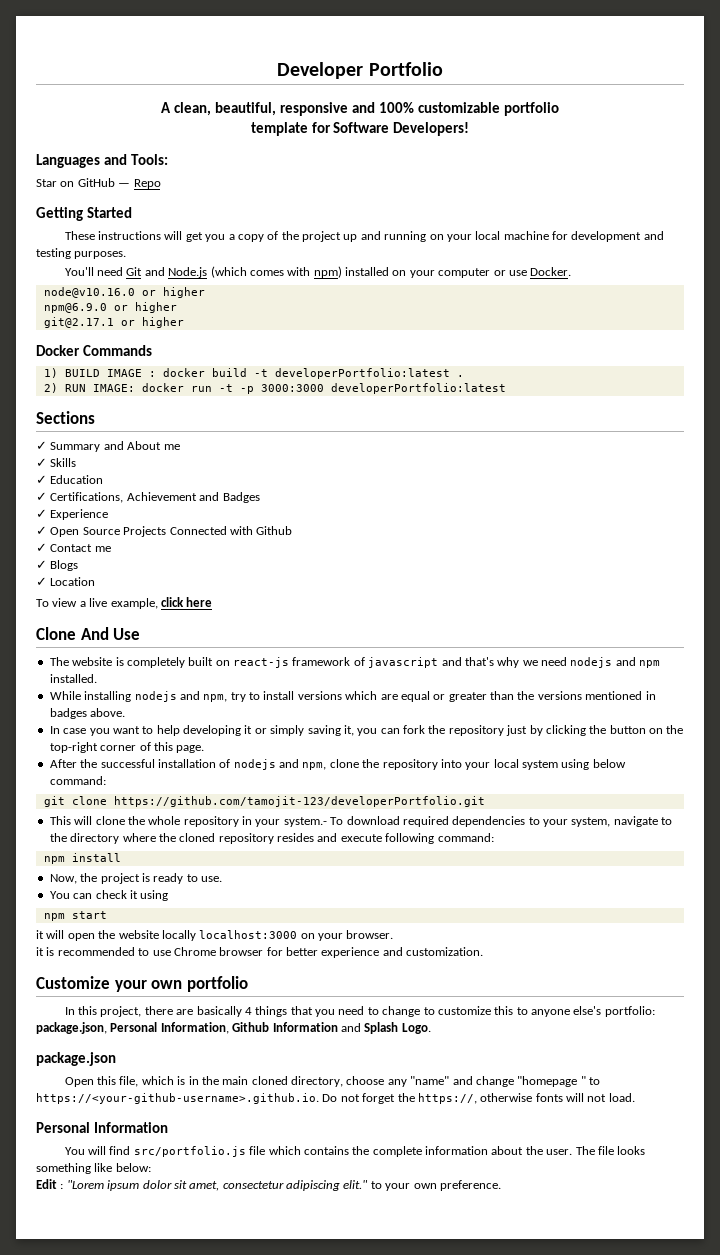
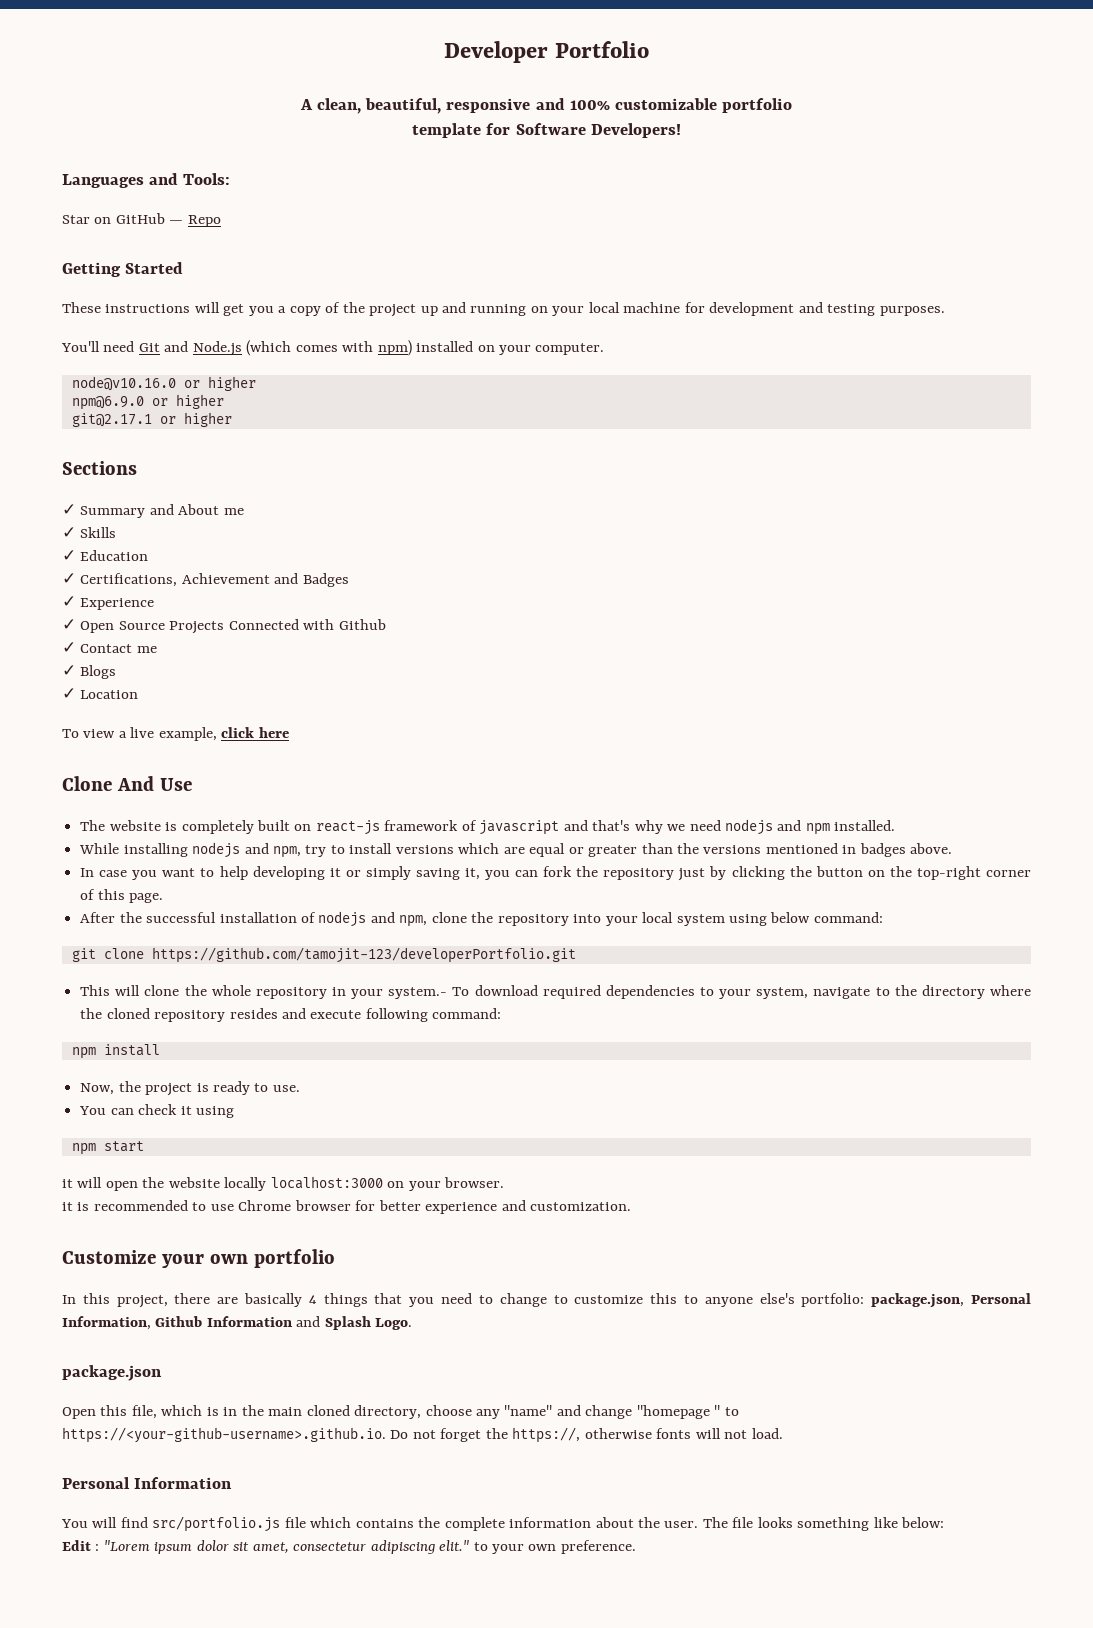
- You'll need Git and Node.js (which comes with npm) installed on your computer or use Docker.
+ You'll need Git and Node.js (which comes with npm) installed on your computer.
- Docker Commands
- 1) BUILD IMAGE : docker build -t developerPortfolio:latest .
- 2) RUN IMAGE: docker run -t -p 3000:3000 developerPortfolio:latest

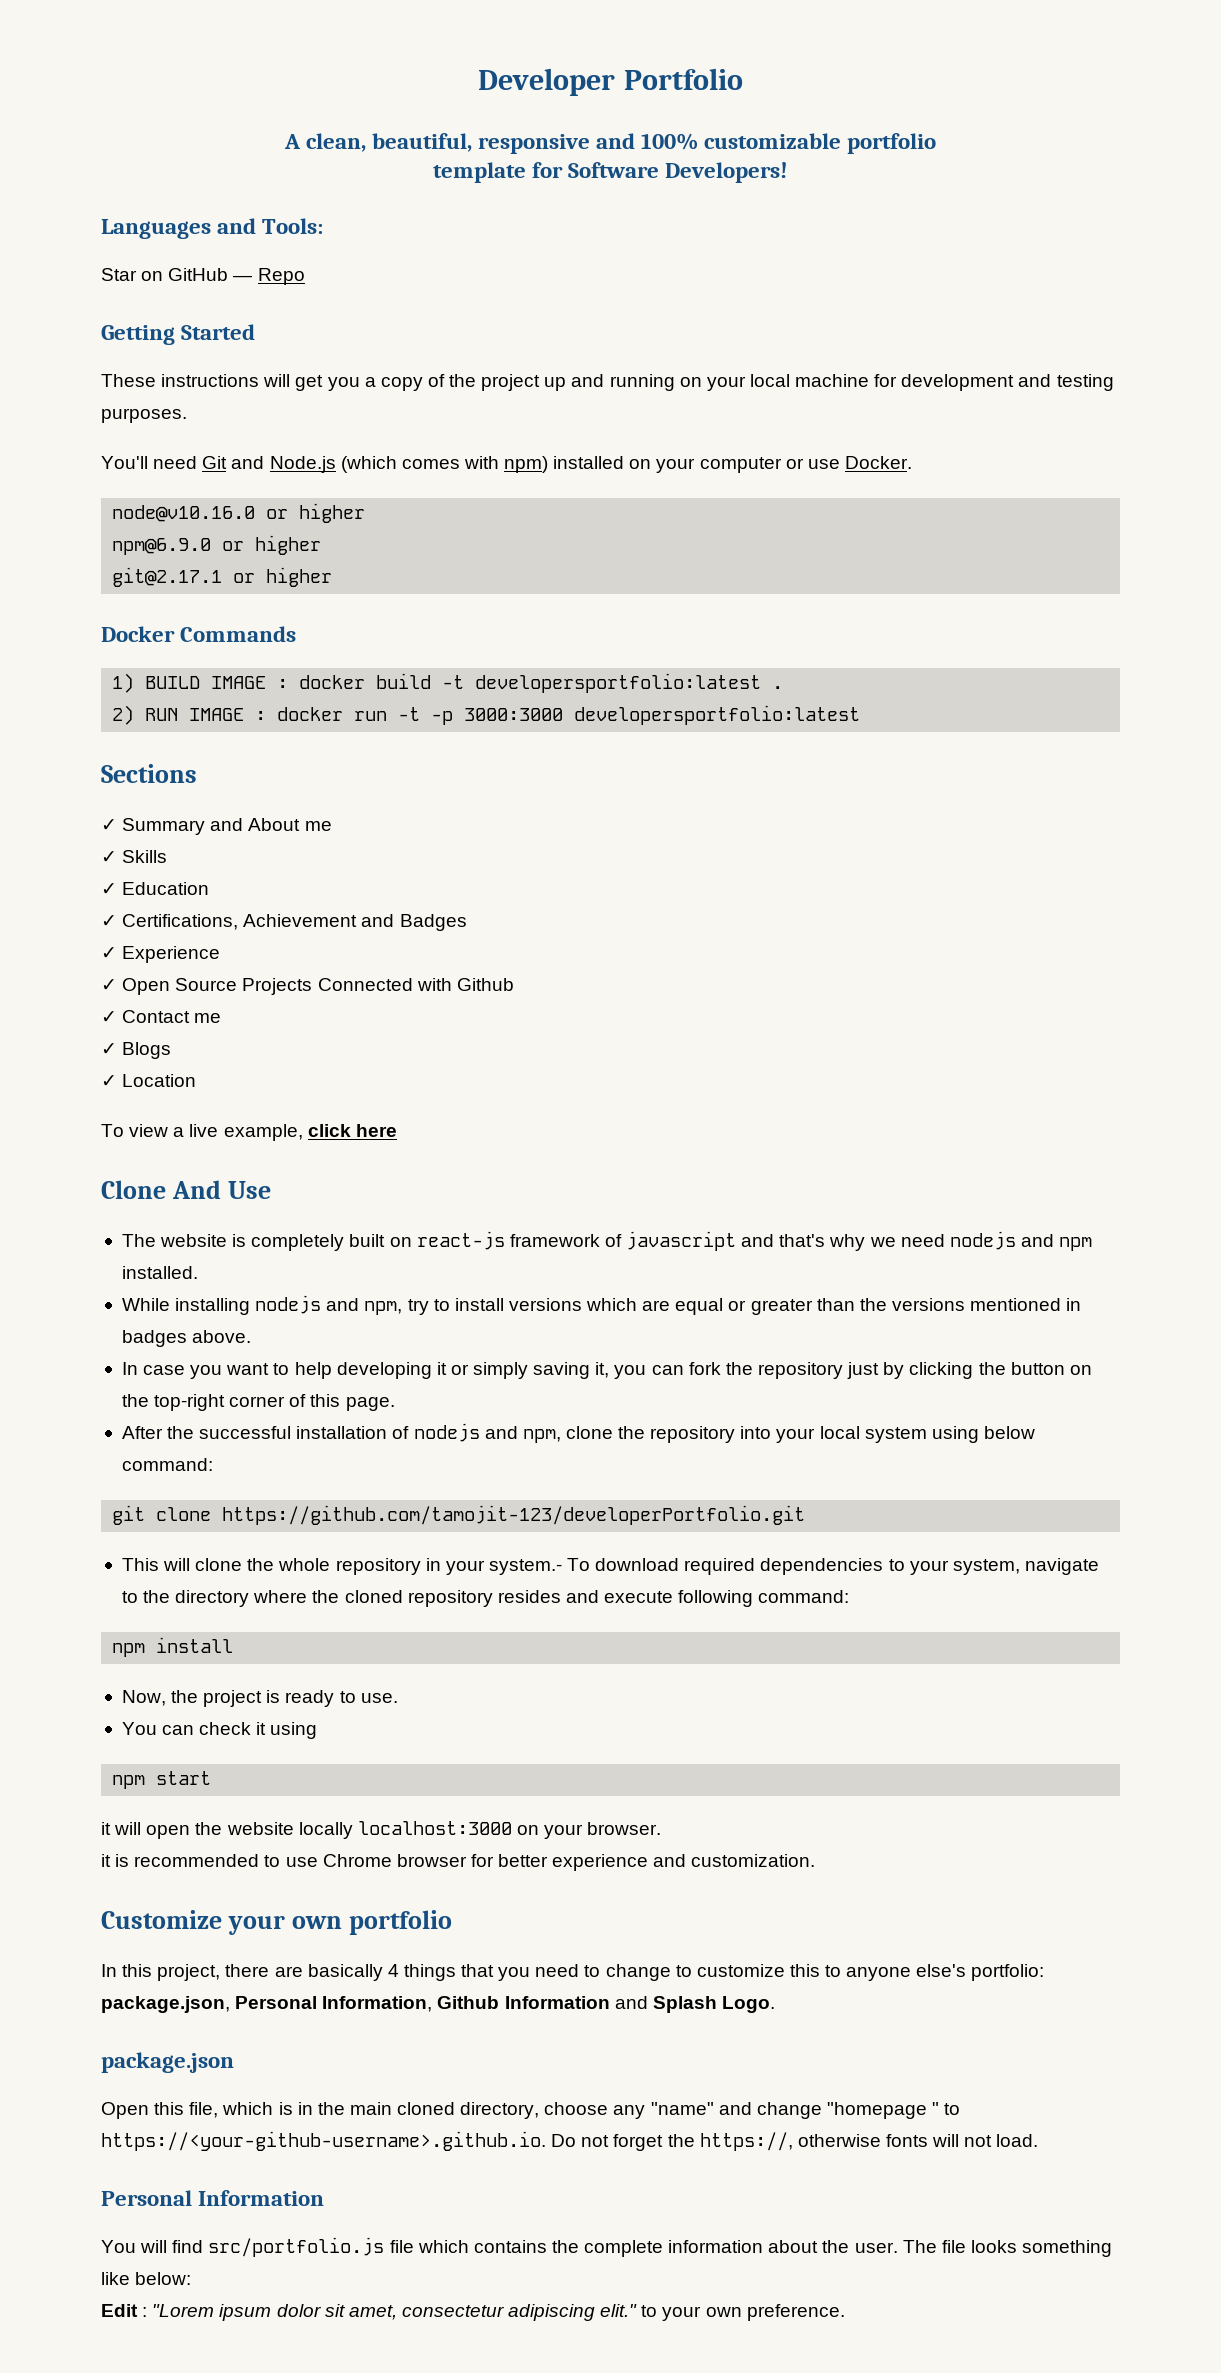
- You'll need Git and Node.js (which comes with npm) installed on your computer.
+ You'll need Git and Node.js (which comes with npm) installed on your computer or use Docker.
+ Docker Commands
+ 1) BUILD IMAGE : docker build -t developersportfolio:latest .
+ 2) RUN IMAGE : docker run -t -p 3000:3000 developersportfolio:latest

